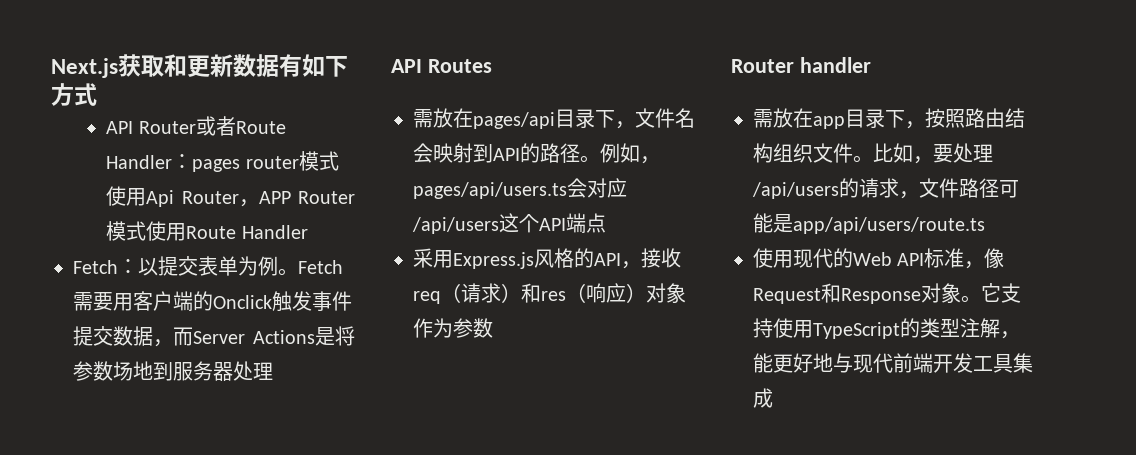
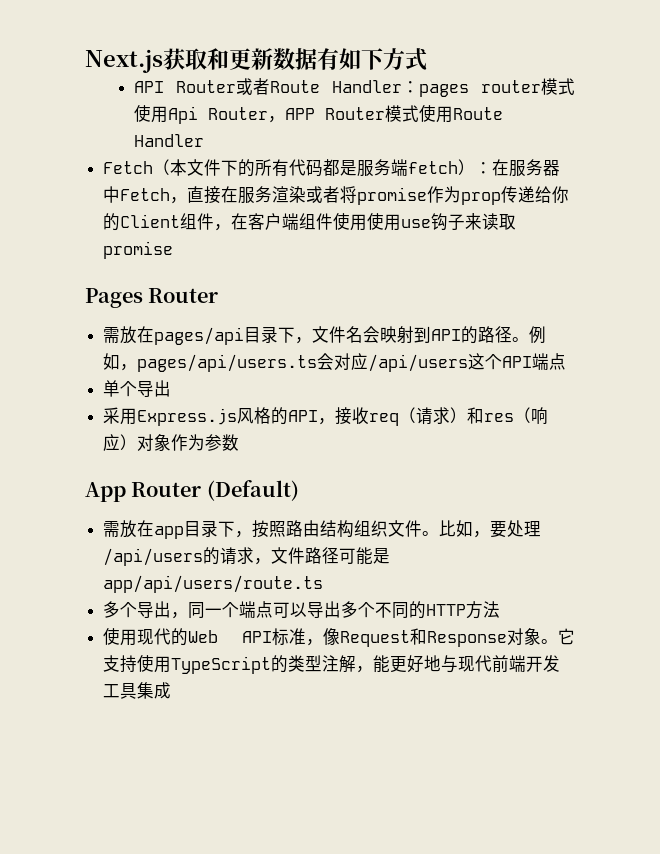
- Fetch：以提交表单为例。Fetch需要用客户端的Onclick触发事件提交数据，而Server Actions是将参数场地到服务器处理
- API Routes
+ Fetch（本文件下的所有代码都是服务端fetch）：在服务器中Fetch，直接在服务渲染或者将promise作为prop传递给你的Client组件，在客户端组件使用使用use钩子来读取promise
+ Pages Router
+ 单个导出
- Router handler
+ App Router (Default)
+ 多个导出，同一个端点可以导出多个不同的HTTP方法

